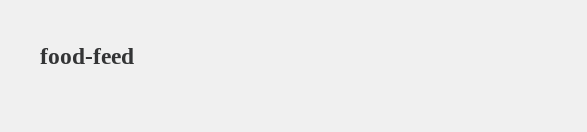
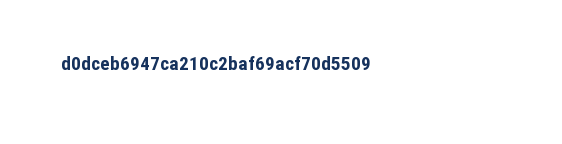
- food-feed
+ d0dceb6947ca210c2baf69acf70d5509

